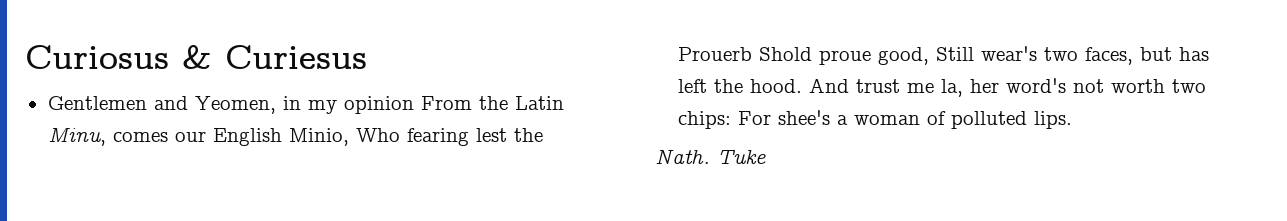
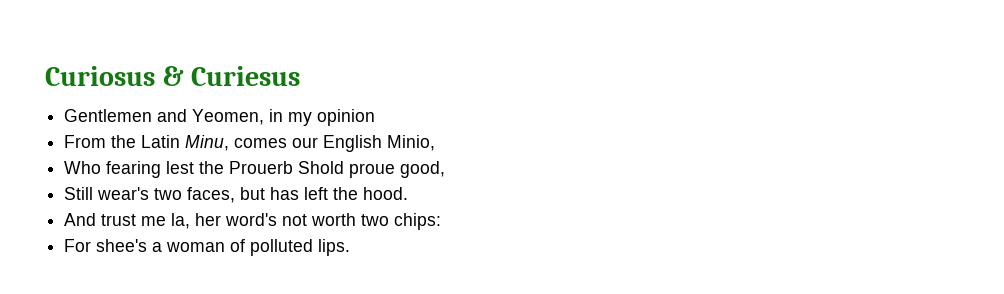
- Gentlemen and Yeomen, in my opinion From the Latin Minu, comes our English Minio, Who fearing lest the Prouerb Shold proue good, Still wear's two faces, but has left the hood. And trust me la, her word's not worth two chips: For shee's a woman of polluted lips.
+ Gentlemen and Yeomen, in my opinion
+ From the Latin Minu, comes our English Minio,
+ Who fearing lest the Prouerb Shold proue good,
+ Still wear's two faces, but has left the hood.
+ And trust me la, her word's not worth two chips:
+ For shee's a woman of polluted lips.
- Nath. Tuke

